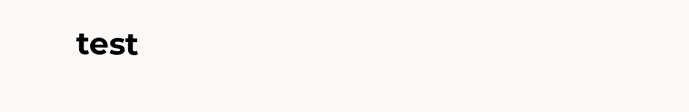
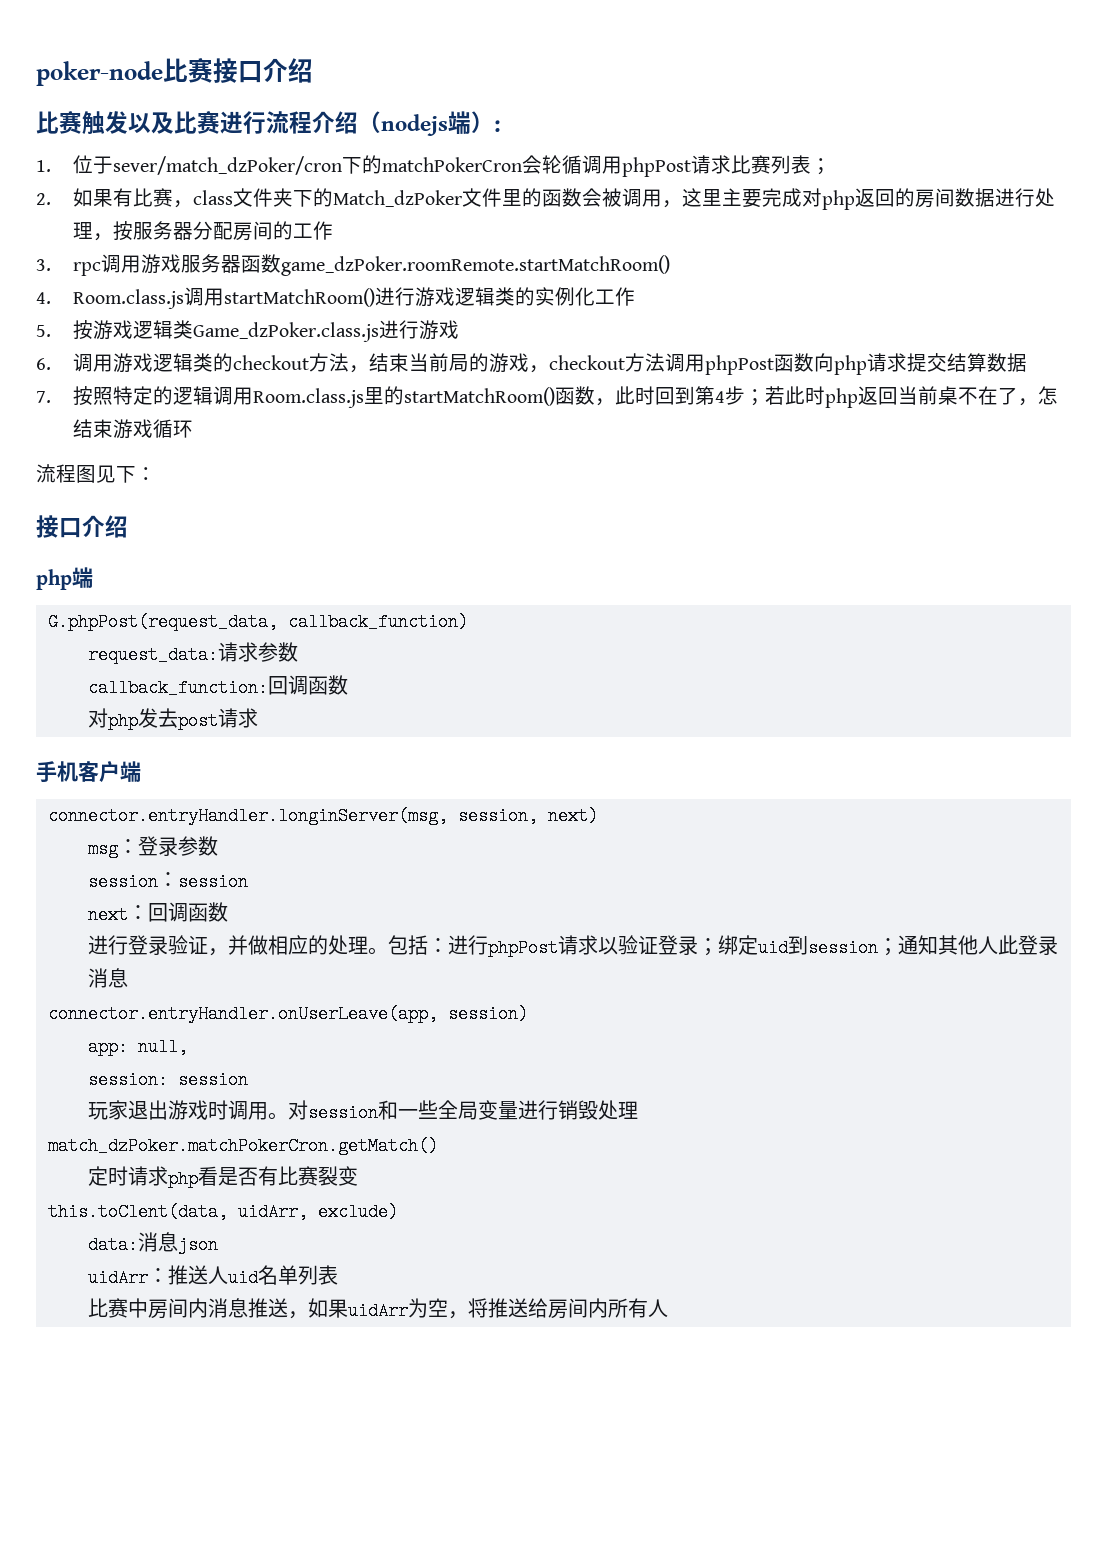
- test
+ poker-node比赛接口介绍
+ 比赛触发以及比赛进行流程介绍（nodejs端）:
+ 1.位于sever/match_dzPoker/cron下的matchPokerCron会轮循调用phpPost请求比赛列表；
+ 2.如果有比赛，class文件夹下的Match_dzPoker文件里的函数会被调用，这里主要完成对php返回的房间数据进行处理，按服务器分配房间的工作
+ 3. rpc调用游戏服务器函数game_dzPoker.roomRemote.startMatchRoom()
+ 4. Room.class.js调用startMatchRoom()进行游戏逻辑类的实例化工作
+ 5.按游戏逻辑类Game_dzPoker.class.js进行游戏
+ 6.调用游戏逻辑类的checkout方法，结束当前局的游戏，checkout方法调用phpPost函数向php请求提交结算数据
+ 7.按照特定的逻辑调用Room.class.js里的startMatchRoom()函数，此时回到第4步；若此时php返回当前桌不在了，怎结束游戏循环
+ 流程图见下：
+ 接口介绍
+ php端
+ G.phpPost(request_data, callback_function)
+ request_data:请求参数
+ callback_function:回调函数
+ 对php发去post请求
+ 手机客户端
+ connector.entryHandler.longinServer(msg, session, next)
+ msg：登录参数
+ session：session
+ next：回调函数
+ 进行登录验证，并做相应的处理。包括：进行phpPost请求以验证登录；绑定uid到session；通知其他人此登录消息
+ connector.entryHandler.onUserLeave(app, session)
+ app: null,
+ session: session
+ 玩家退出游戏时调用。对session和一些全局变量进行销毁处理
+ match_dzPoker.matchPokerCron.getMatch()
+ 定时请求php看是否有比赛裂变
+ this.toClent(data, uidArr, exclude)
+ data:消息json
+ uidArr：推送人uid名单列表
+ 比赛中房间内消息推送，如果uidArr为空，将推送给房间内所有人

